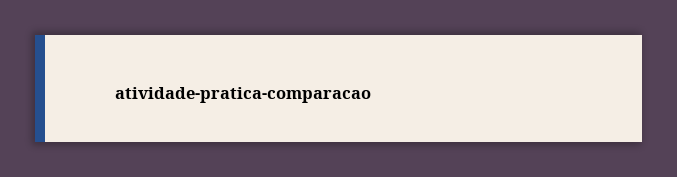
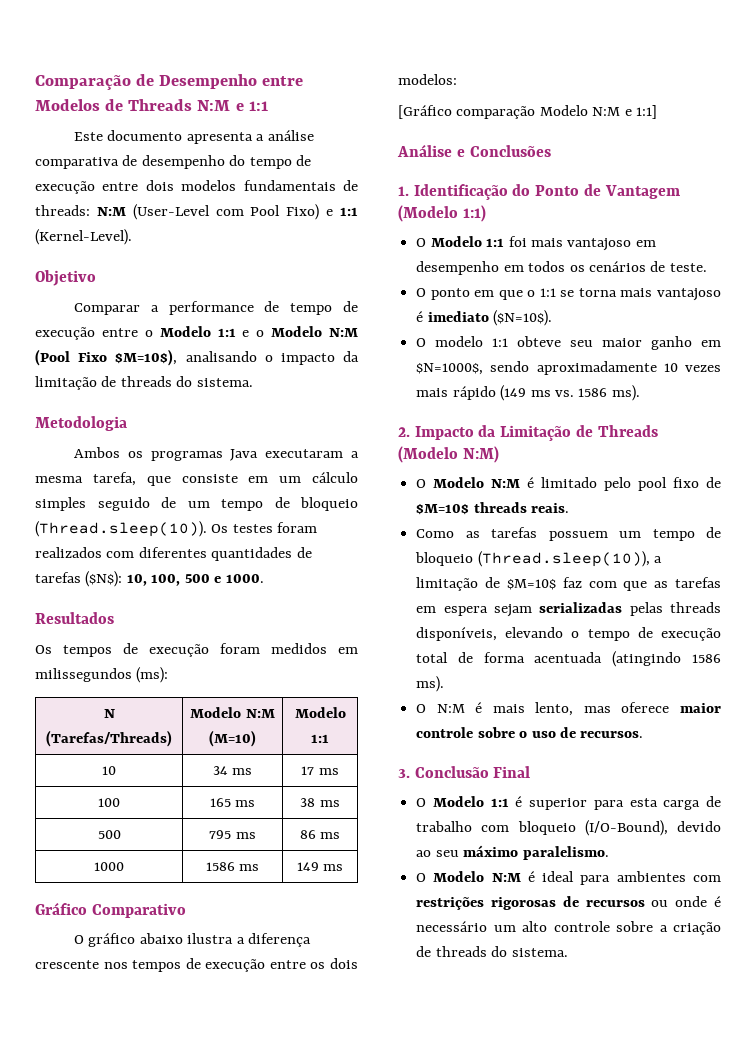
- atividade-pratica-comparacao
+ Comparação de Desempenho entre Modelos de Threads N:M e 1:1
+ Este documento apresenta a análise comparativa de desempenho do tempo de execução entre dois modelos fundamentais de threads: N:M (User-Level com Pool Fixo) e 1:1 (Kernel-Level).
+ Objetivo
+ Comparar a performance de tempo de execução entre o Modelo 1:1 e o Modelo N:M (Pool Fixo $M=10$), analisando o impacto da limitação de threads do sistema.
+ Metodologia
+ Ambos os programas Java executaram a mesma tarefa, que consiste em um cálculo simples seguido de um tempo de bloqueio (Thread.sleep(10)). Os testes foram realizados com diferentes quantidades de tarefas ($N$): 10, 100, 500 e 1000.
+ Resultados
+ Os tempos de execução foram medidos em milissegundos (ms):
+ N (Tarefas/Threads) | Modelo N:M (M=10) | Modelo 1:1
+ 10 | 34 ms | 17 ms
+ 100 | 165 ms | 38 ms
+ 500 | 795 ms | 86 ms
+ 1000 | 1586 ms | 149 ms
+ Gráfico Comparativo
+ O gráfico abaixo ilustra a diferença crescente nos tempos de execução entre os dois modelos:
+ [Gráfico comparação Modelo N:M e 1:1]
+ Análise e Conclusões
+ 1. Identificação do Ponto de Vantagem (Modelo 1:1)
+ O Modelo 1:1 foi mais vantajoso em desempenho em todos os cenários de teste.
+ O ponto em que o 1:1 se torna mais vantajoso é imediato ($N=10$).
+ O modelo 1:1 obteve seu maior ganho em $N=1000$, sendo aproximadamente 10 vezes mais rápido (149 ms vs. 1586 ms).
+ 2. Impacto da Limitação de Threads (Modelo N:M)
+ O Modelo N:M é limitado pelo pool fixo de $M=10$ threads reais.
+ Como as tarefas possuem um tempo de bloqueio (Thread.sleep(10)), a limitação de $M=10$ faz com que as tarefas em espera sejam serializadas pelas threads disponíveis, elevando o tempo de execução total de forma acentuada (atingindo 1586 ms).
+ O N:M é mais lento, mas oferece maior controle sobre o uso de recursos.
+ 3. Conclusão Final
+ O Modelo 1:1 é superior para esta carga de trabalho com bloqueio (I/O-Bound), devido ao seu máximo paralelismo.
+ O Modelo N:M é ideal para ambientes com restrições rigorosas de recursos ou onde é necessário um alto controle sobre a criação de threads do sistema.

